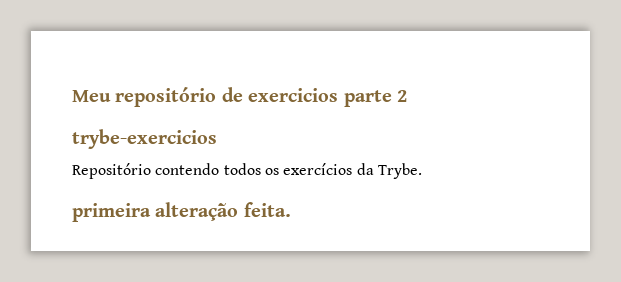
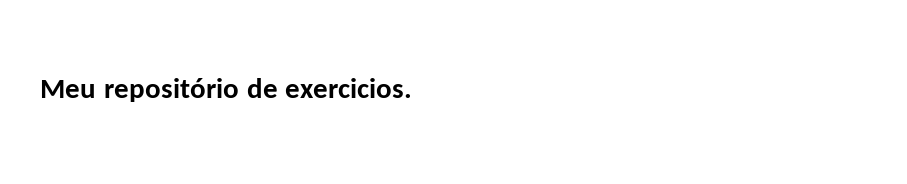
- Meu repositório de exercicios parte 2
- trybe-exercicios
- Repositório contendo todos os exercícios da Trybe.
- primeira alteração feita.
+ Meu repositório de exercicios.

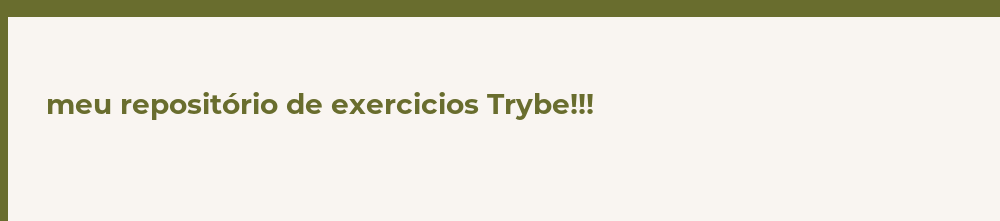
- Meu repositório de exercicios.
+ meu repositório de exercicios Trybe!!!

